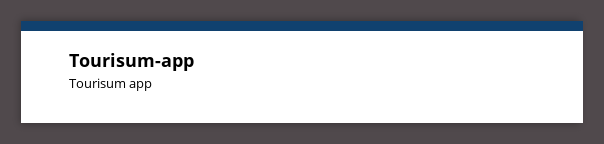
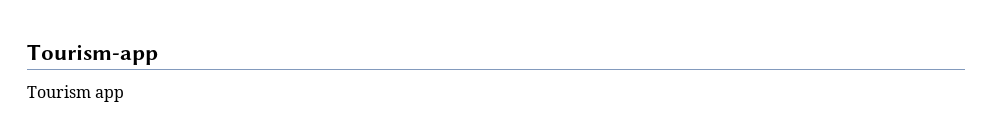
- Tourisum-app
- Tourisum app
+ Tourism-app
+ Tourism app

